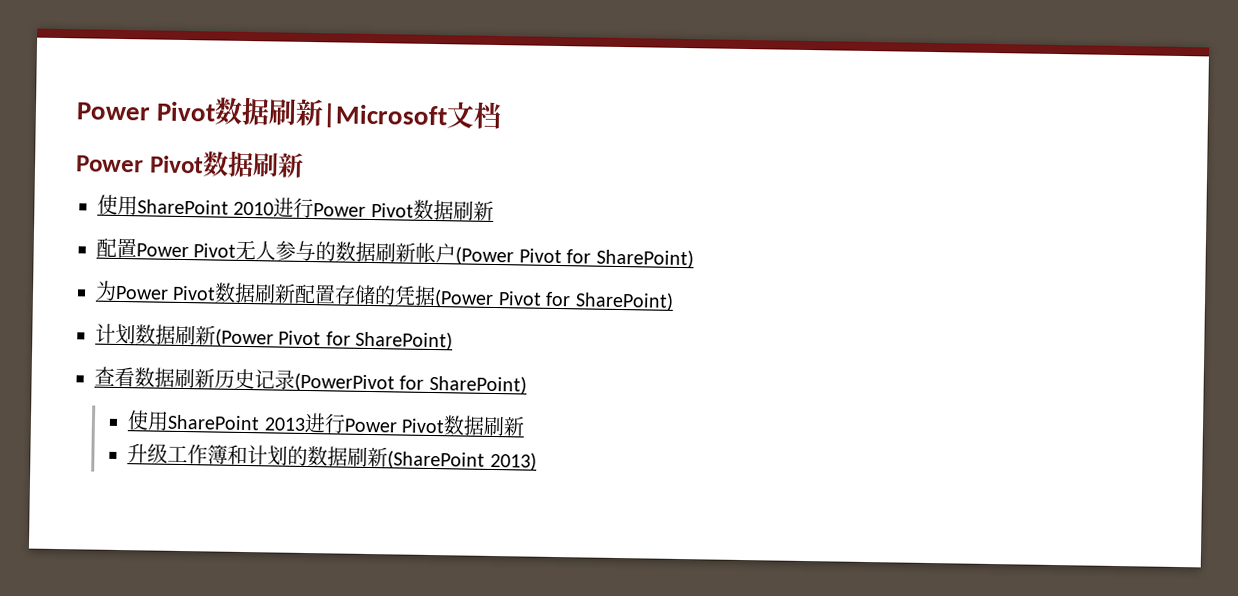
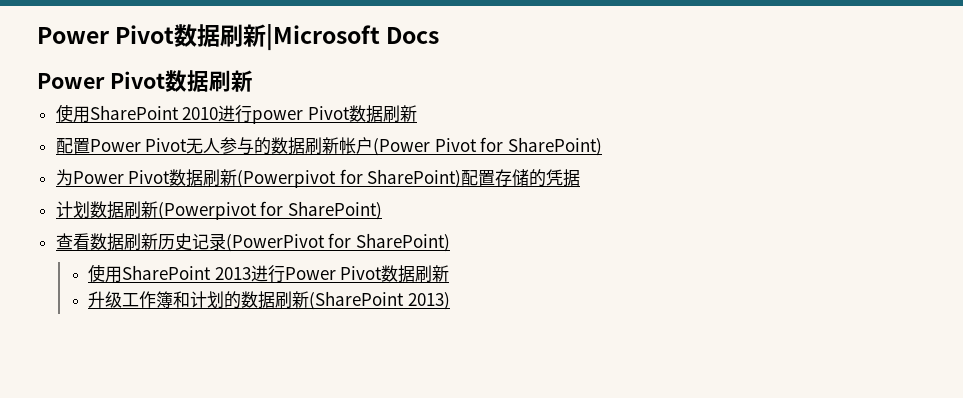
- Power Pivot数据刷新|Microsoft文档
+ Power Pivot数据刷新|Microsoft Docs
- 使用SharePoint 2010进行Power Pivot数据刷新
+ 使用SharePoint 2010进行power Pivot数据刷新
- 为Power Pivot数据刷新配置存储的凭据(Power Pivot for SharePoint)
+ 为Power Pivot数据刷新(Powerpivot for SharePoint)配置存储的凭据
- 计划数据刷新(Power Pivot for SharePoint)
+ 计划数据刷新(Powerpivot for SharePoint)

